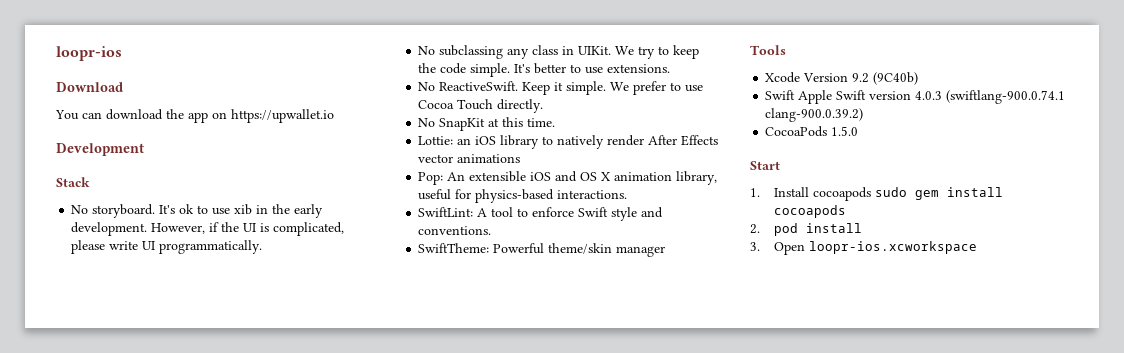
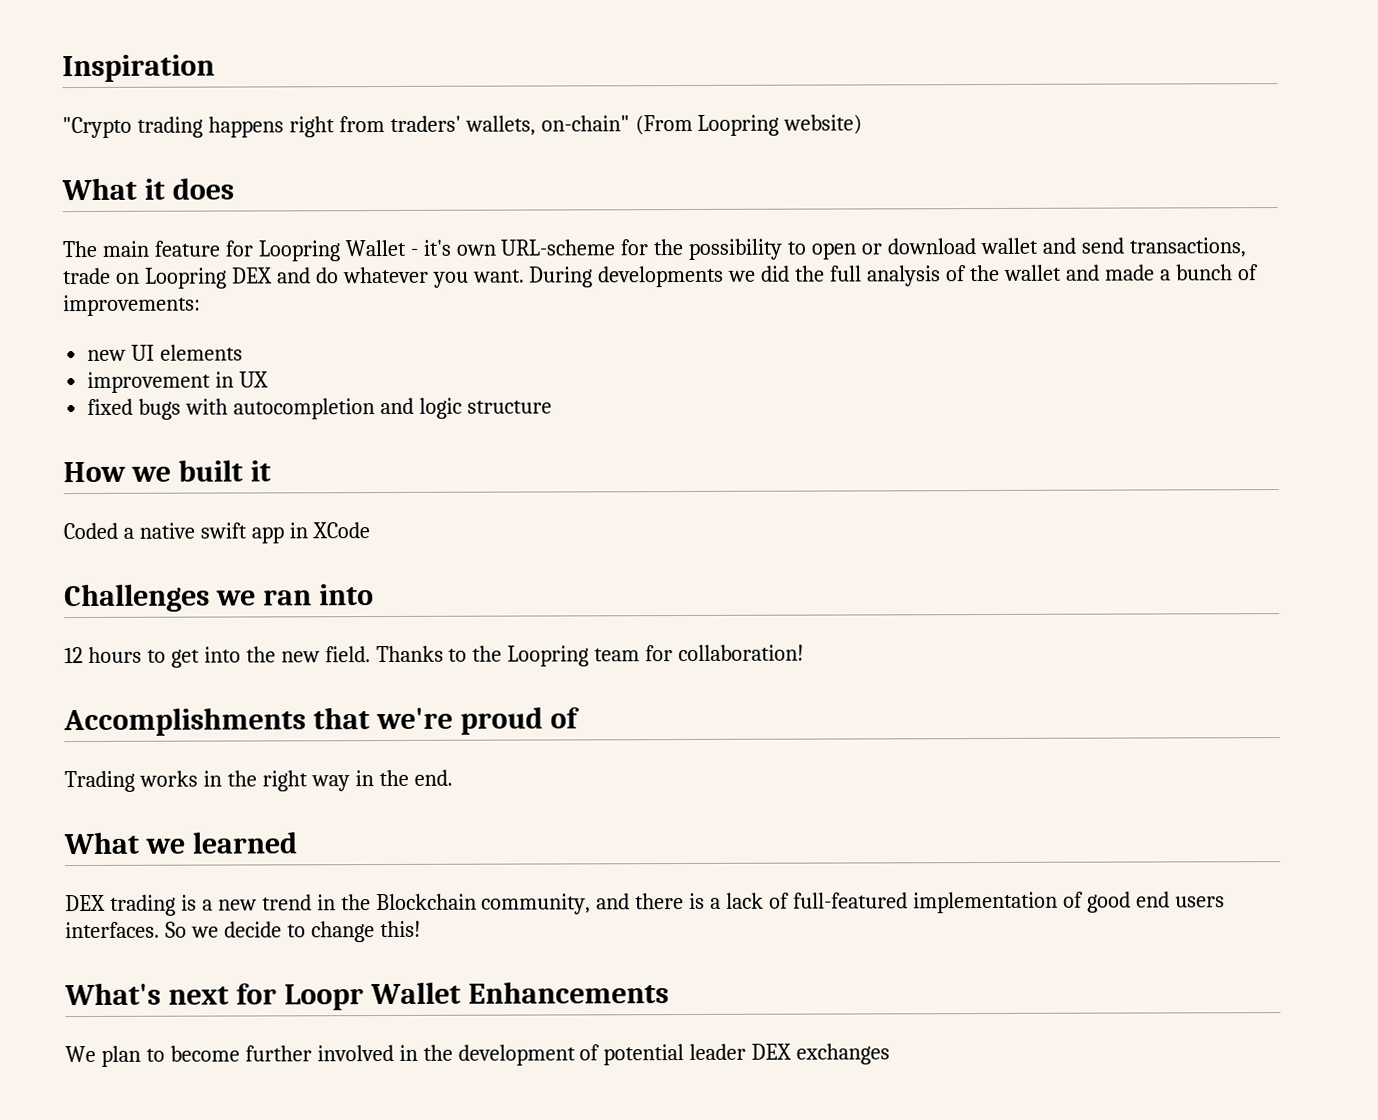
- loopr-ios
- Download
- You can download the app on https://upwallet.io
- Development
- Stack
- No storyboard. It's ok to use xib in the early development. However, if the UI is complicated, please write UI programmatically.
- No subclassing any class in UIKit. We try to keep the code simple. It's better to use extensions.
- No ReactiveSwift. Keep it simple. We prefer to use Cocoa Touch directly.
- No SnapKit at this time.
- Lottie: an iOS library to natively render After Effects vector animations
- Pop: An extensible iOS and OS X animation library, useful for physics-based interactions.
- SwiftLint: A tool to enforce Swift style and conventions.
- SwiftTheme: Powerful theme/skin manager
- Tools
- Xcode Version 9.2 (9C40b)
- Swift Apple Swift version 4.0.3 (swiftlang-900.0.74.1 clang-900.0.39.2)
- CocoaPods 1.5.0
- Start
- 1. Install cocoapods sudo gem install cocoapods
- 2. pod install
- 3. Open loopr-ios.xcworkspace
+ Inspiration
+ "Crypto trading happens right from traders' wallets, on-chain" (From Loopring website)
+ What it does
+ The main feature for Loopring Wallet - it's own URL-scheme for the possibility to open or download wallet and send transactions, trade on Loopring DEX and do whatever you want. During developments we did the full analysis of the wallet and made a bunch of improvements:
+ new UI elements
+ improvement in UX
+ fixed bugs with autocompletion and logic structure
+ How we built it
+ Coded a native swift app in XCode
+ Challenges we ran into
+ 12 hours to get into the new field. Thanks to the Loopring team for collaboration!
+ Accomplishments that we're proud of
+ Trading works in the right way in the end.
+ What we learned
+ DEX trading is a new trend in the Blockchain community, and there is a lack of full-featured implementation of good end users interfaces. So we decide to change this!
+ What's next for Loopr Wallet Enhancements
+ We plan to become further involved in the development of potential leader DEX exchanges

